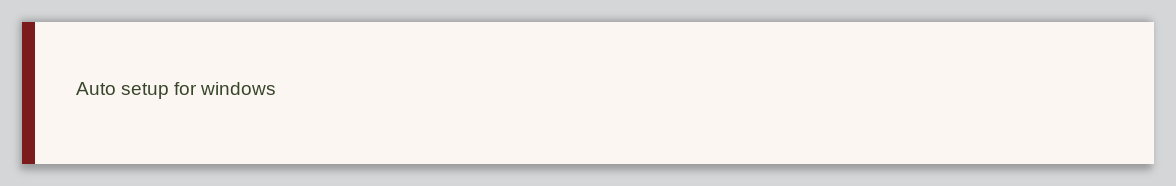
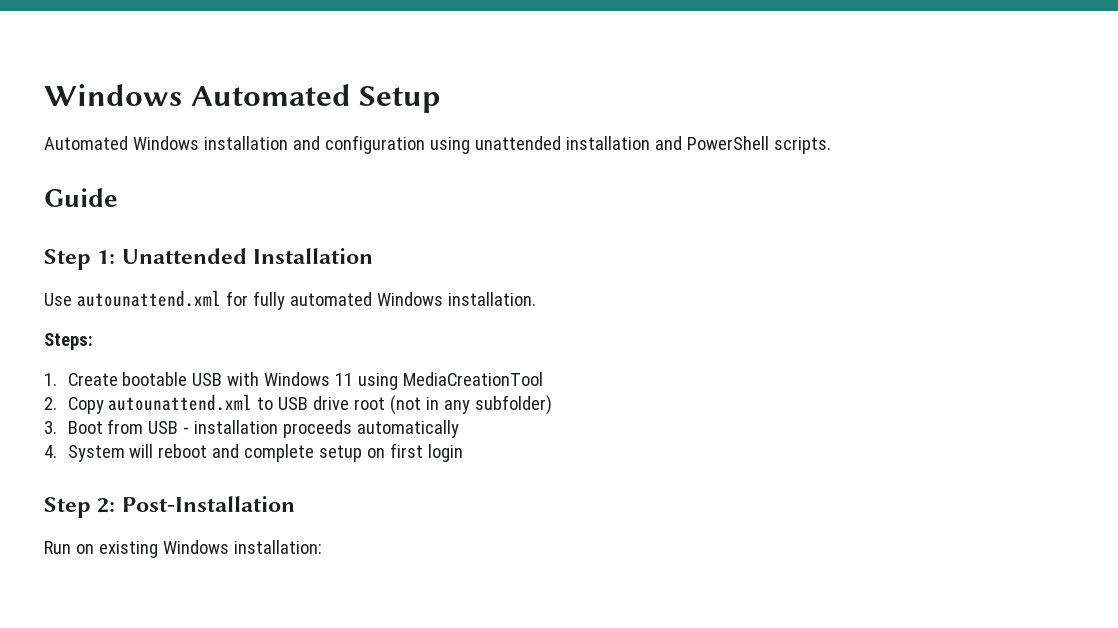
- Auto setup for windows
+ Windows Automated Setup
+ Automated Windows installation and configuration using unattended installation and PowerShell scripts.
+ Guide
+ Step 1: Unattended Installation
+ Use autounattend.xml for fully automated Windows installation.
+ Steps:
+ 1. Create bootable USB with Windows 11 using MediaCreationTool
+ 2. Copy autounattend.xml to USB drive root (not in any subfolder)
+ 3. Boot from USB - installation proceeds automatically
+ 4. System will reboot and complete setup on first login
+ Step 2: Post-Installation
+ Run on existing Windows installation:

